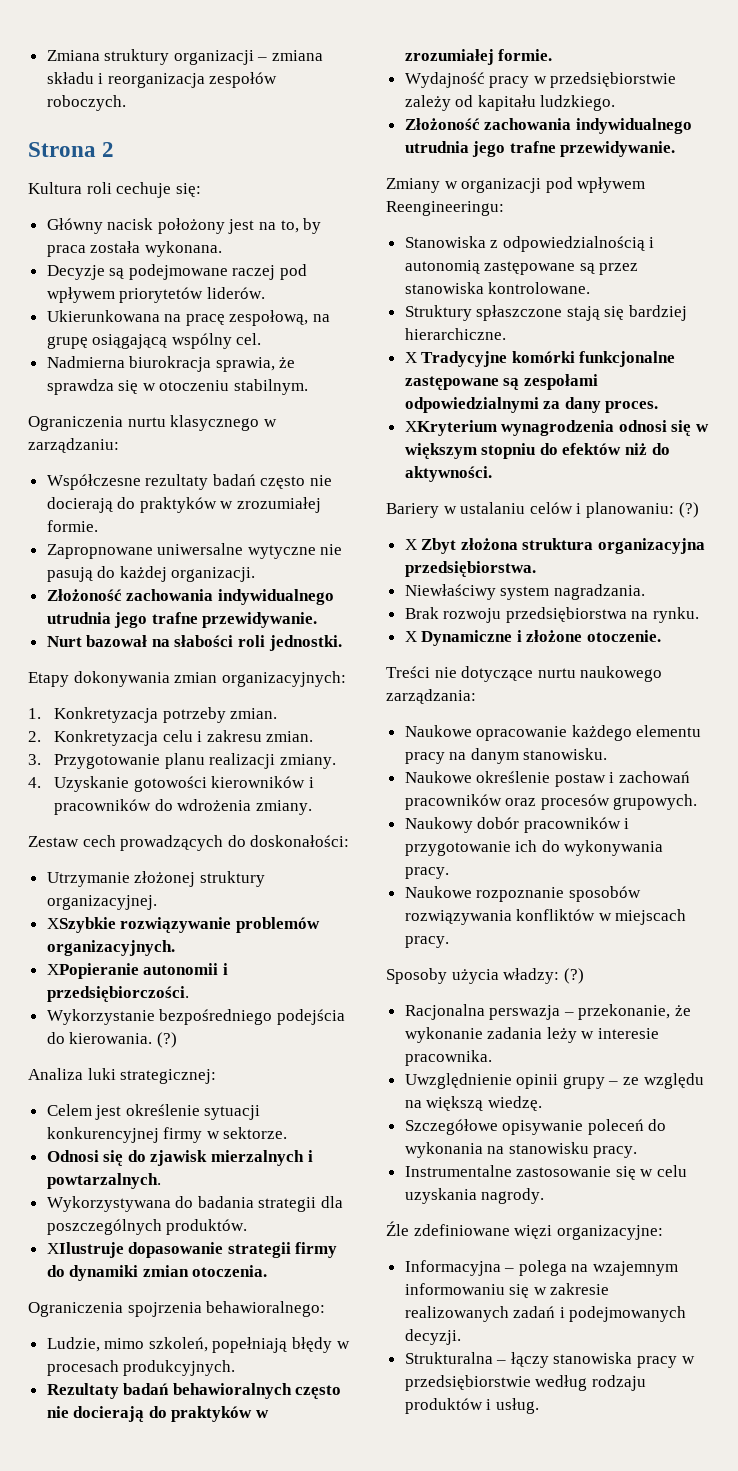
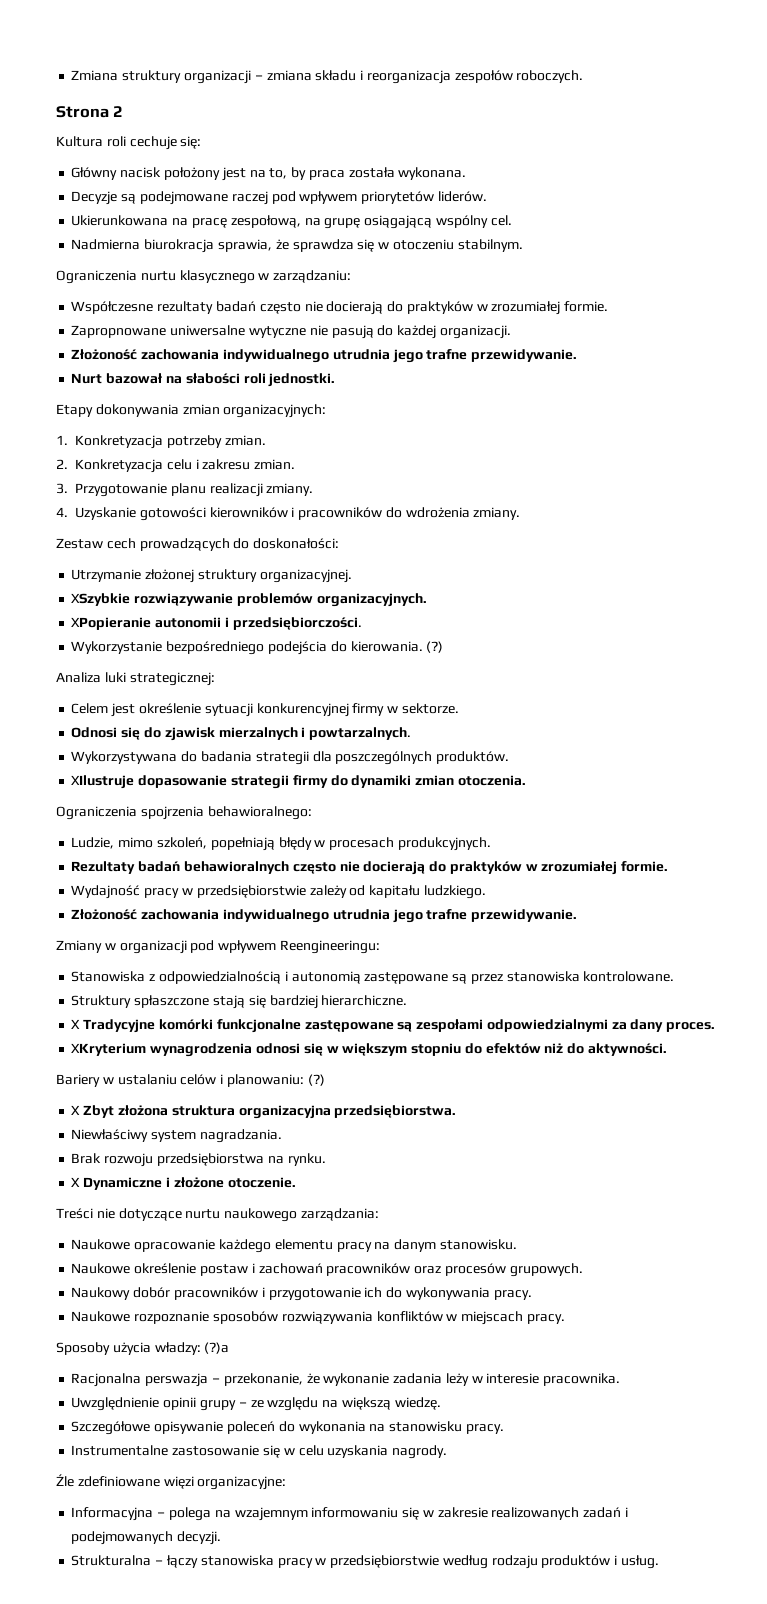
- Sposoby użycia władzy: (?)
+ Sposoby użycia władzy: (?)a

